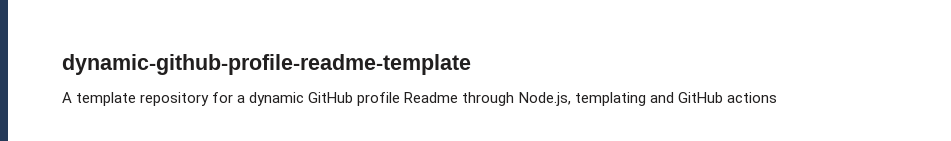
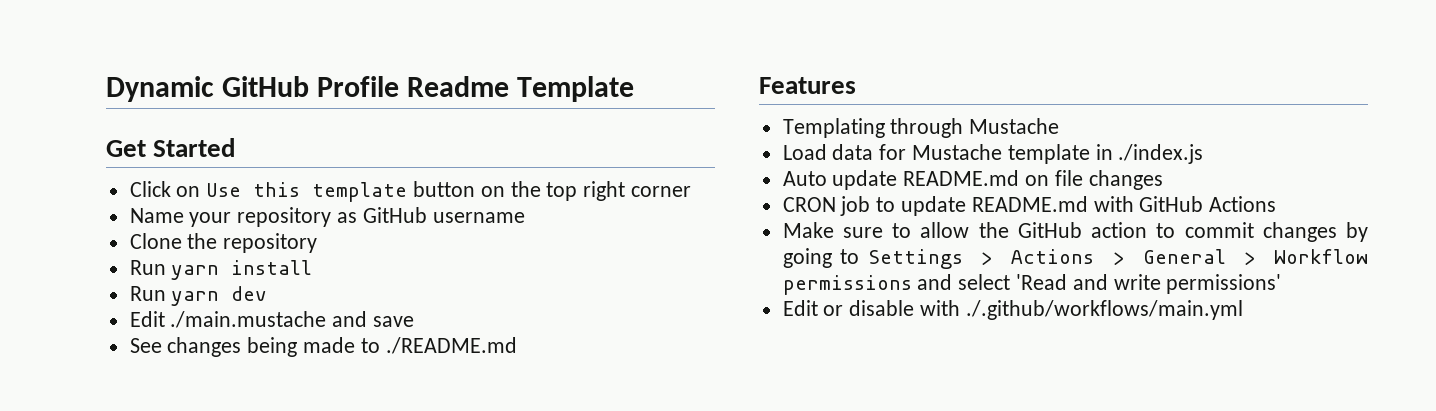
- dynamic-github-profile-readme-template
- A template repository for a dynamic GitHub profile Readme through Node.js, templating and GitHub actions
+ Dynamic GitHub Profile Readme Template
+ Get Started
+ Click on Use this template button on the top right corner
+ Name your repository as GitHub username
+ Clone the repository
+ Run yarn install
+ Run yarn dev
+ Edit ./main.mustache and save
+ See changes being made to ./README.md
+ Features
+ Templating through Mustache
+ Load data for Mustache template in ./index.js
+ Auto update README.md on file changes
+ CRON job to update README.md with GitHub Actions
+ Make sure to allow the GitHub action to commit changes by going to Settings > Actions > General > Workflow permissions and select 'Read and write permissions'
+ Edit or disable with ./.github/workflows/main.yml

